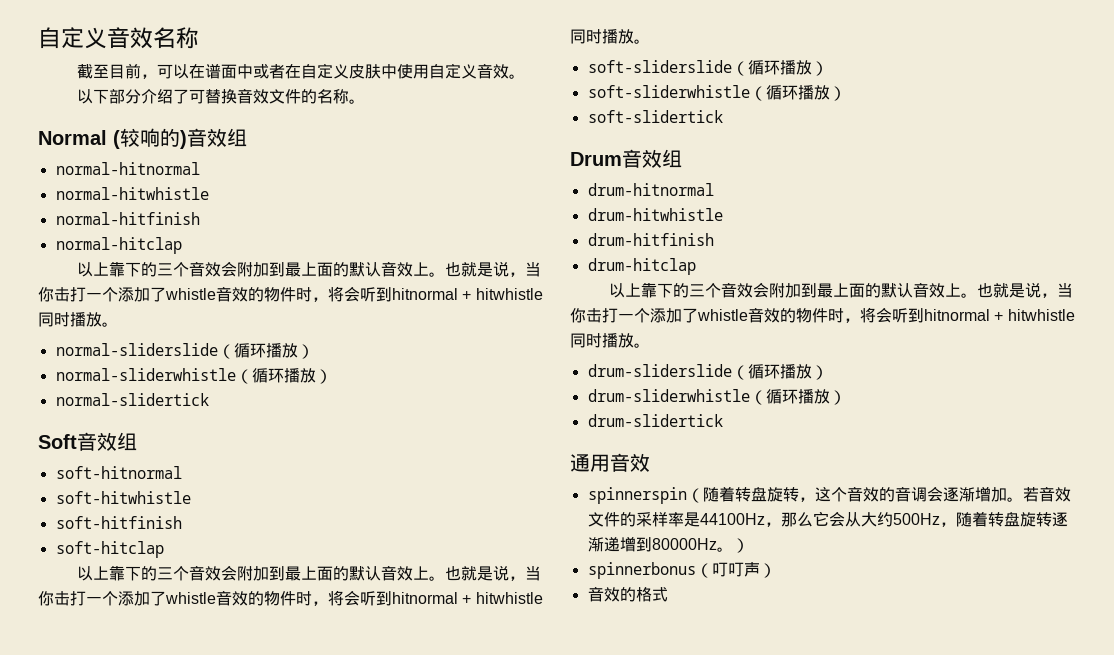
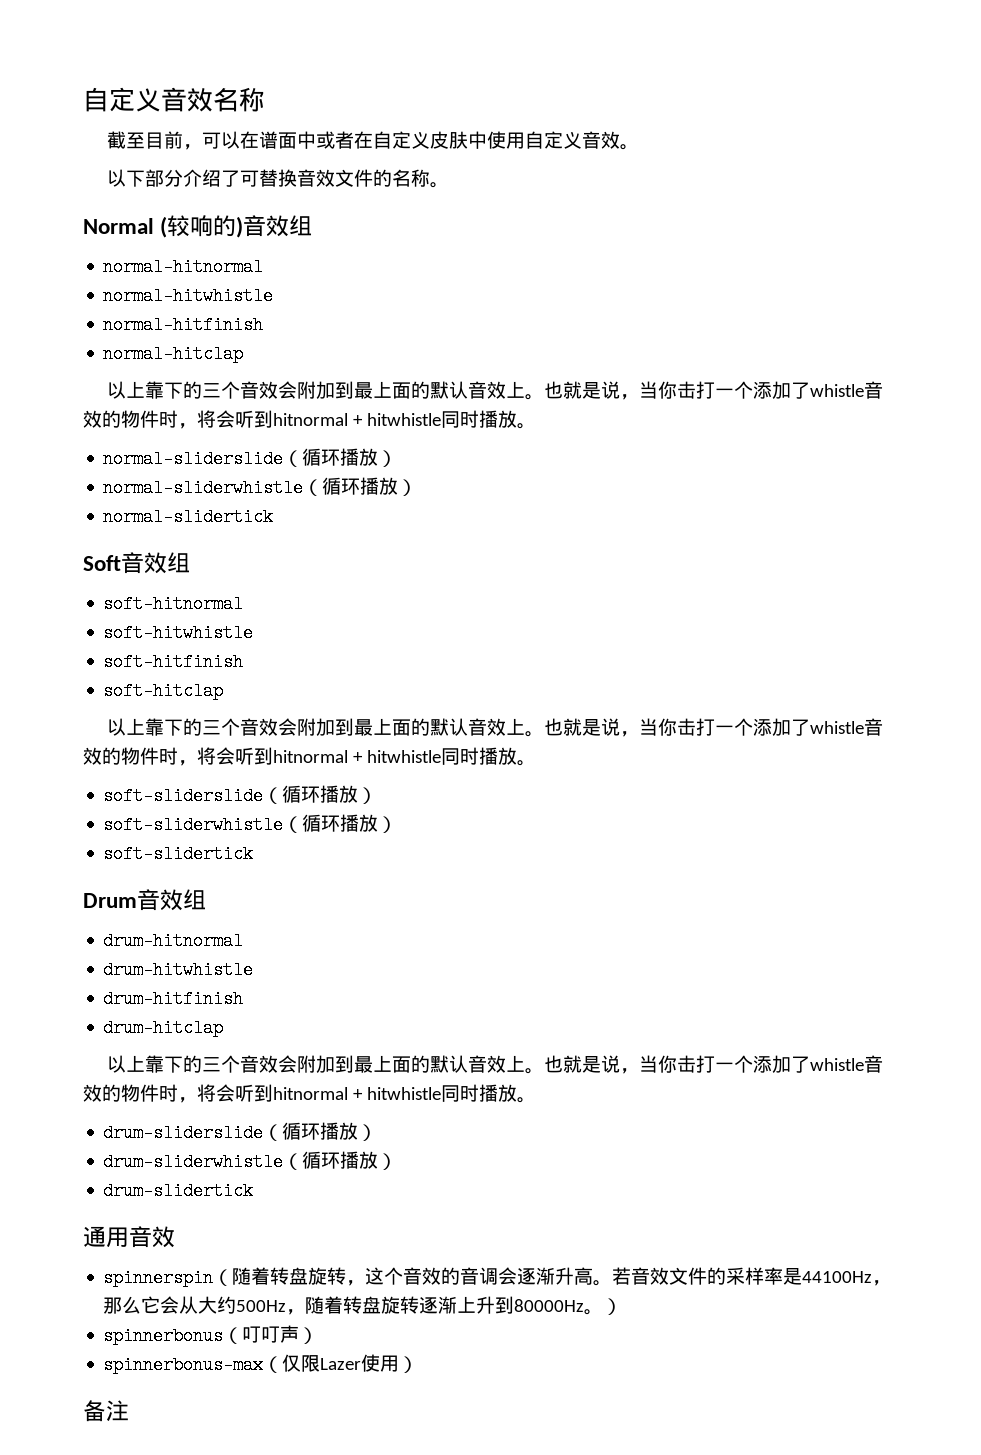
- spinnerspin（随着转盘旋转，这个音效的音调会逐渐增加。
+ spinnerspin（随着转盘旋转，这个音效的音调会逐渐升高。
- 若音效文件的采样率是44100Hz，那么它会从大约500Hz，随着转盘旋转逐渐递增到80000Hz。）
+ 若音效文件的采样率是44100Hz，那么它会从大约500Hz，随着转盘旋转逐渐上升到80000Hz。）
- 音效的格式
+ spinnerbonus-max（仅限Lazer使用）
+ 备注

